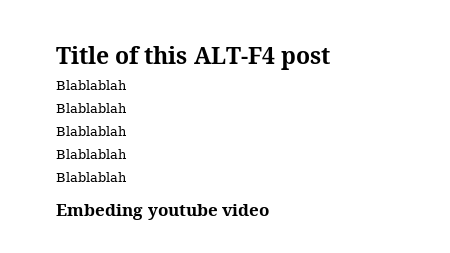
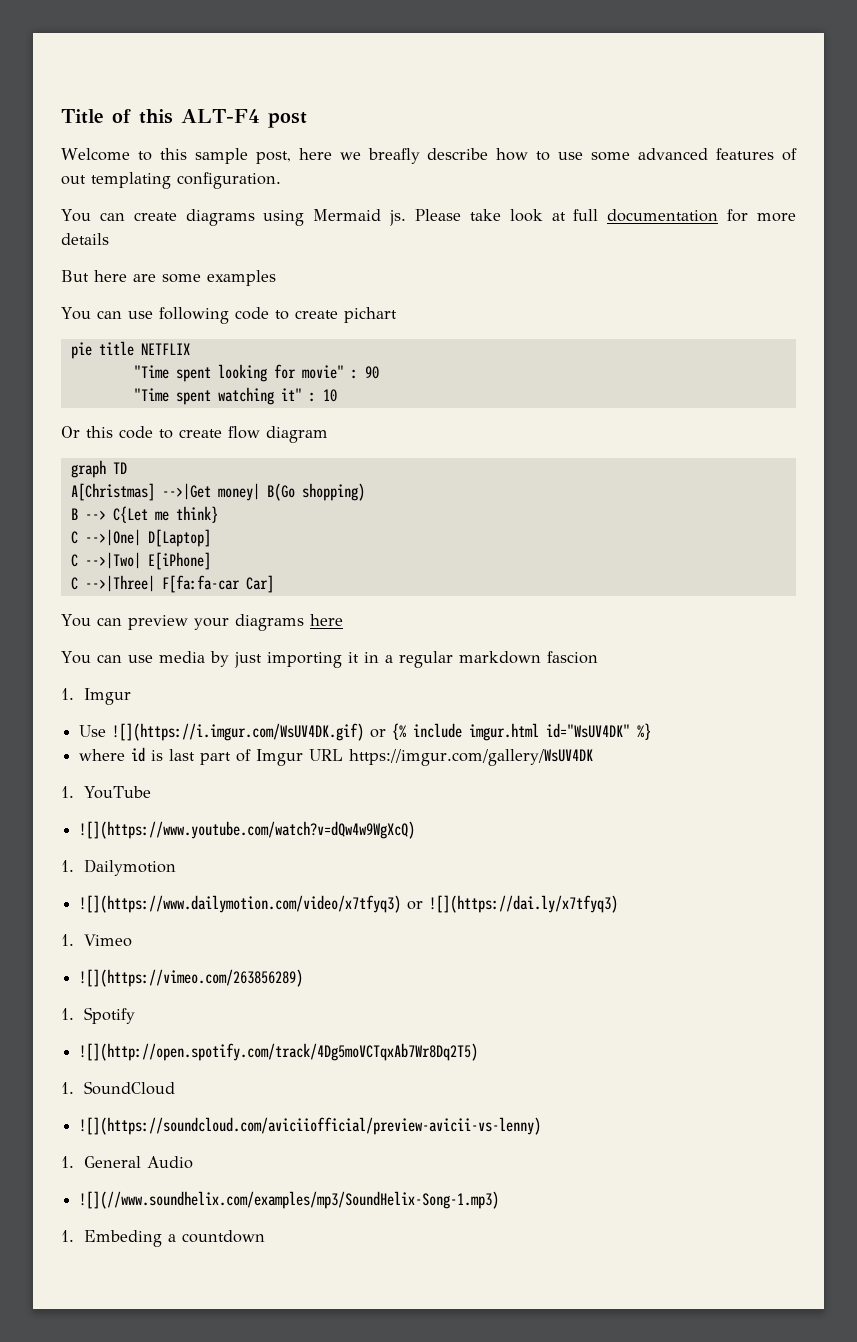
  Title of this ALT-F4 post
- Blablablah
- Blablablah
- Blablablah
- Blablablah
- Blablablah
- Embeding youtube video
+ Welcome to this sample post, here we breafly describe how to use some advanced features of out templating configuration.
+ You can create diagrams using Mermaid js. Please take look at full documentation for more details
+ But here are some examples
+ You can use following code to create pichart
+ pie title NETFLIX
+ "Time spent looking for movie" : 90
+ "Time spent watching it" : 10
+ Or this code to create flow diagram
+ graph TD
+ A[Christmas] -->|Get money| B(Go shopping)
+ B --> C{Let me think}
+ C -->|One| D[Laptop]
+ C -->|Two| E[iPhone]
+ C -->|Three| F[fa:fa-car Car]
+ You can preview your diagrams here
+ You can use media by just importing it in a regular markdown fascion
+ 1. Imgur
+ Use ![](https://i.imgur.com/WsUV4DK.gif) or {% include imgur.html id="WsUV4DK" %}
+ where id is last part of Imgur URL https://imgur.com/gallery/WsUV4DK
+ 1. YouTube
+ ![](https://www.youtube.com/watch?v=dQw4w9WgXcQ)
+ 1. Dailymotion
+ ![](https://www.dailymotion.com/video/x7tfyq3) or ![](https://dai.ly/x7tfyq3)
+ 1. Vimeo
+ ![](https://vimeo.com/263856289)
+ 1. Spotify
+ ![](http://open.spotify.com/track/4Dg5moVCTqxAb7Wr8Dq2T5)
+ 1. SoundCloud
+ ![](https://soundcloud.com/aviciiofficial/preview-avicii-vs-lenny)
+ 1. General Audio
+ ![](//www.soundhelix.com/examples/mp3/SoundHelix-Song-1.mp3)
+ 1. Embeding a countdown

